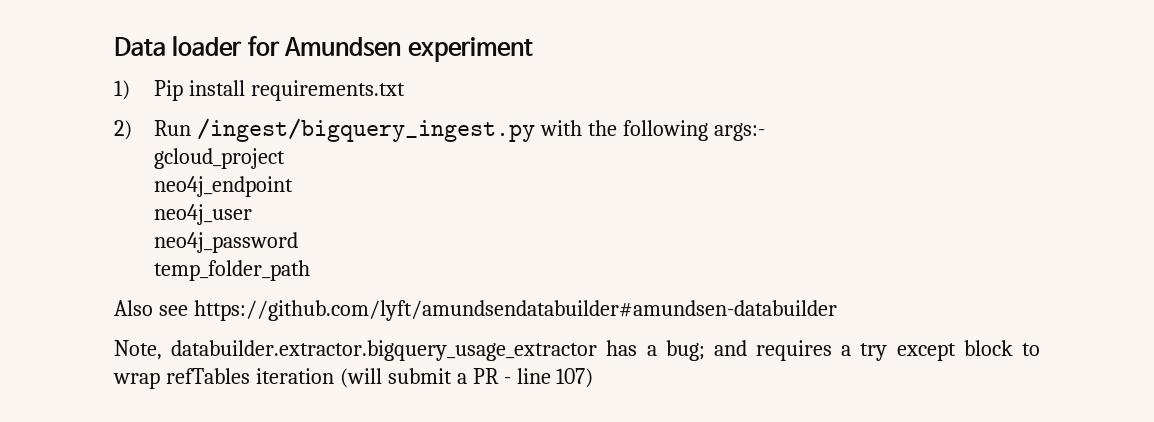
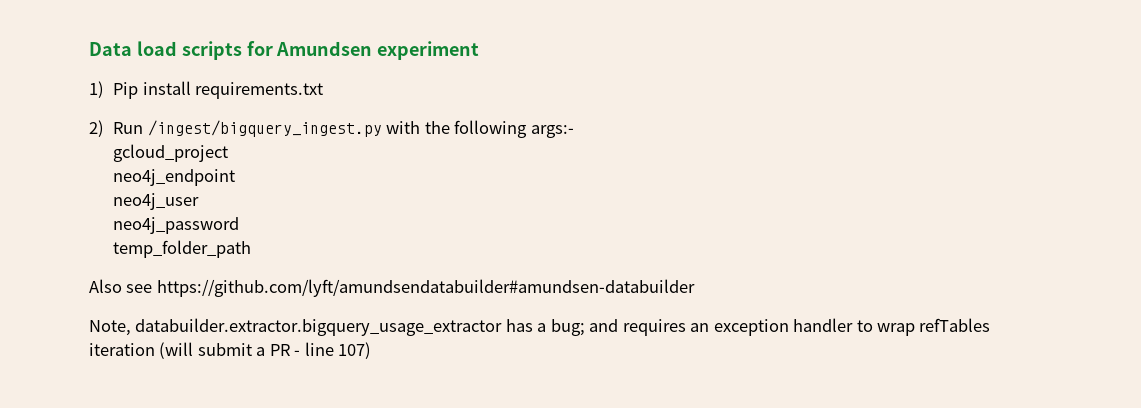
- Data loader for Amundsen experiment
+ Data load scripts for Amundsen experiment
- Note, databuilder.extractor.bigquery_usage_extractor has a bug; and requires a try except block to wrap refTables iteration (will submit a PR - line 107)
+ Note, databuilder.extractor.bigquery_usage_extractor has a bug; and requires an exception handler to wrap refTables iteration (will submit a PR - line 107)

